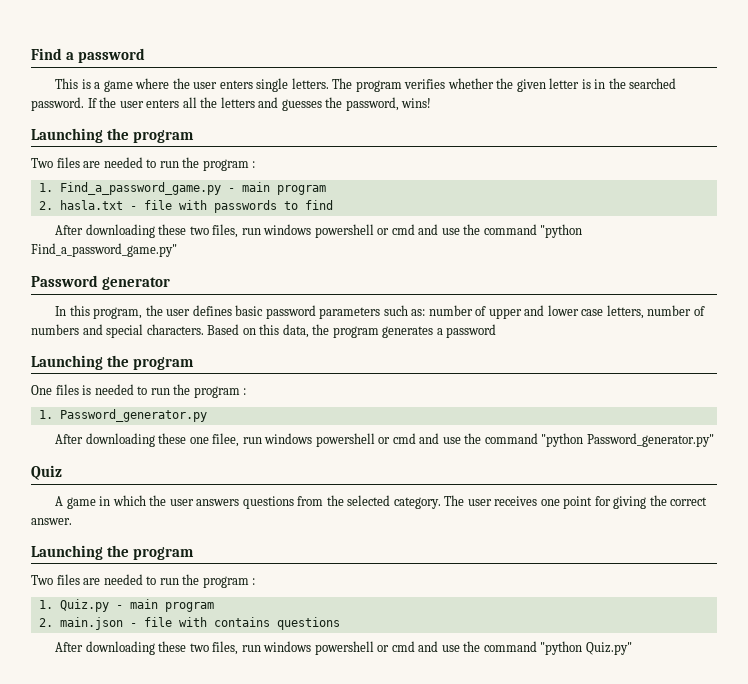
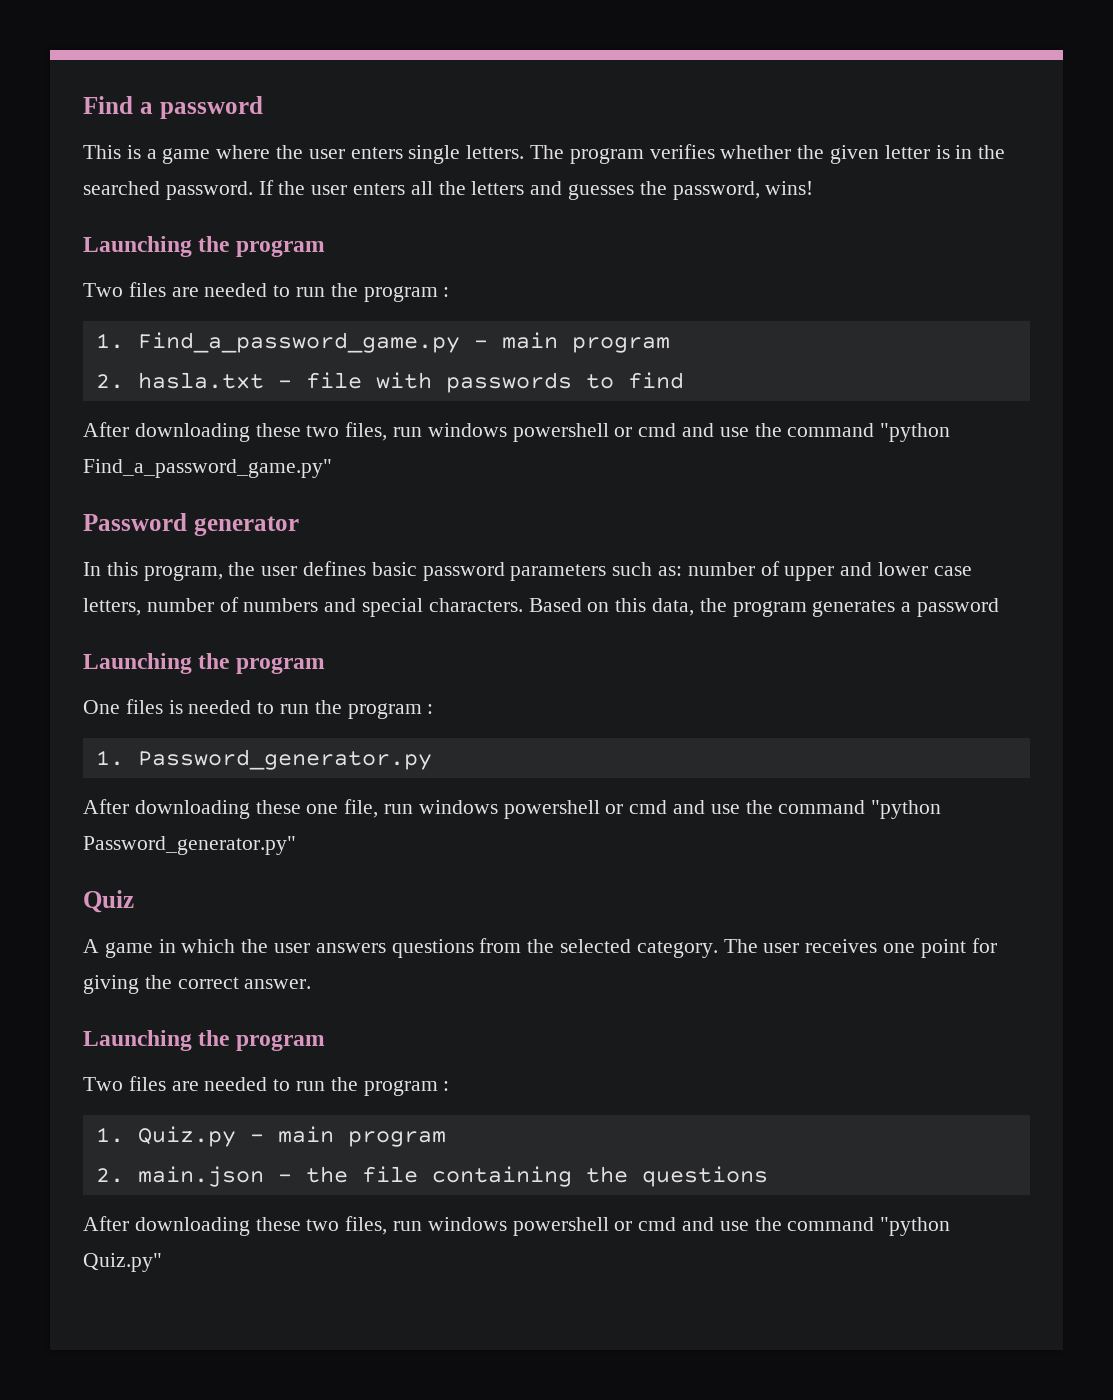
- After downloading these one filee, run windows powershell or cmd and use the command "python Password_generator.py"
+ After downloading these one file, run windows powershell or cmd and use the command "python Password_generator.py"
- 2. main.json - file with contains questions
+ 2. main.json - the file containing the questions

